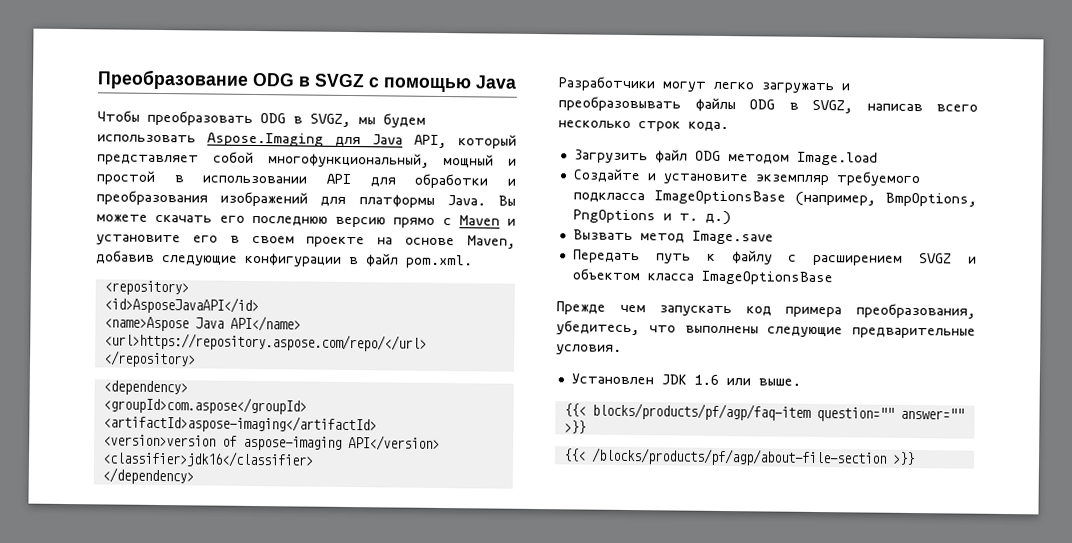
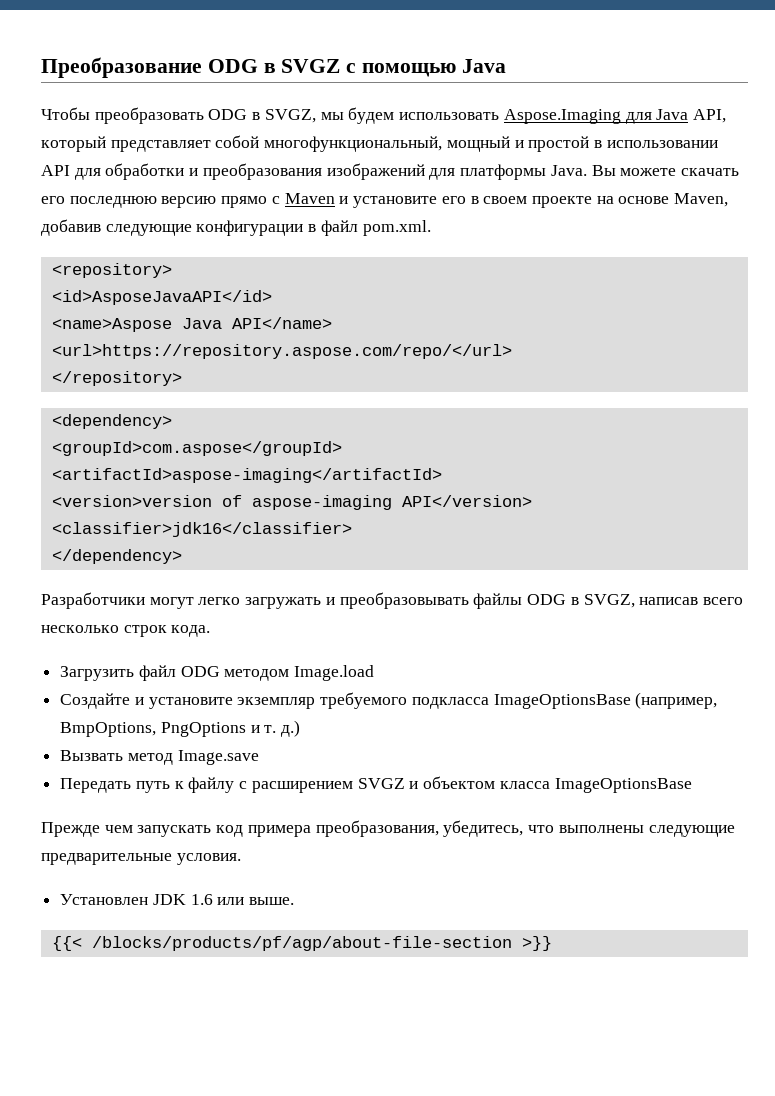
- {{< blocks/products/pf/agp/faq-item question="" answer="" >}}

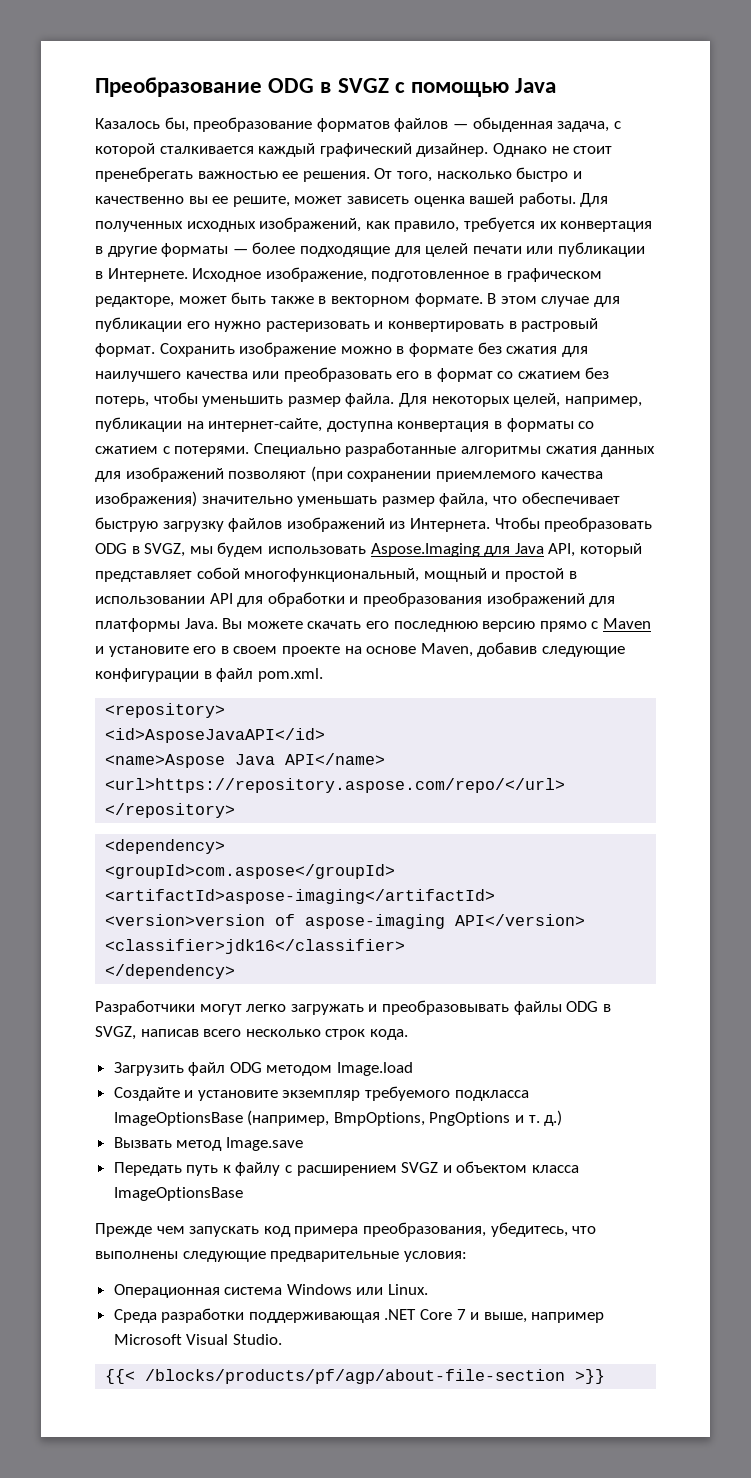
+ Казалось бы, преобразование форматов файлов — обыденная задача, с которой сталкивается каждый графический дизайнер. Однако не стоит пренебрегать важностью ее решения. От того, насколько быстро и качественно вы ее решите, может зависеть оценка вашей работы. Для полученных исходных изображений, как правило, требуется их конвертация в другие форматы — более подходящие для целей печати или публикации в Интернете. Исходное изображение, подготовленное в графическом редакторе, может быть также в векторном формате. В этом случае для публикации его нужно растеризовать и конвертировать в растровый формат. Сохранить изображение можно в формате без сжатия для наилучшего качества или преобразовать его в формат со сжатием без потерь, чтобы уменьшить размер файла. Для некоторых целей, например, публикации на интернет-сайте, доступна конвертация в форматы со сжатием с потерями. Специально разработанные алгоритмы сжатия данных для изображений позволяют (при сохранении приемлемого качества изображения) значительно уменьшать размер файла, что обеспечивает быструю загрузку файлов изображений из Интернета.
- Прежде чем запускать код примера преобразования, убедитесь, что выполнены следующие предварительные условия.
- Установлен JDK 1.6 или выше.
+ Прежде чем запускать код примера преобразования, убедитесь, что выполнены следующие предварительные условия:
+ Операционная система Windows или Linux.
+ Среда разработки поддерживающая .NET Core 7 и выше, например Microsoft Visual Studio.

